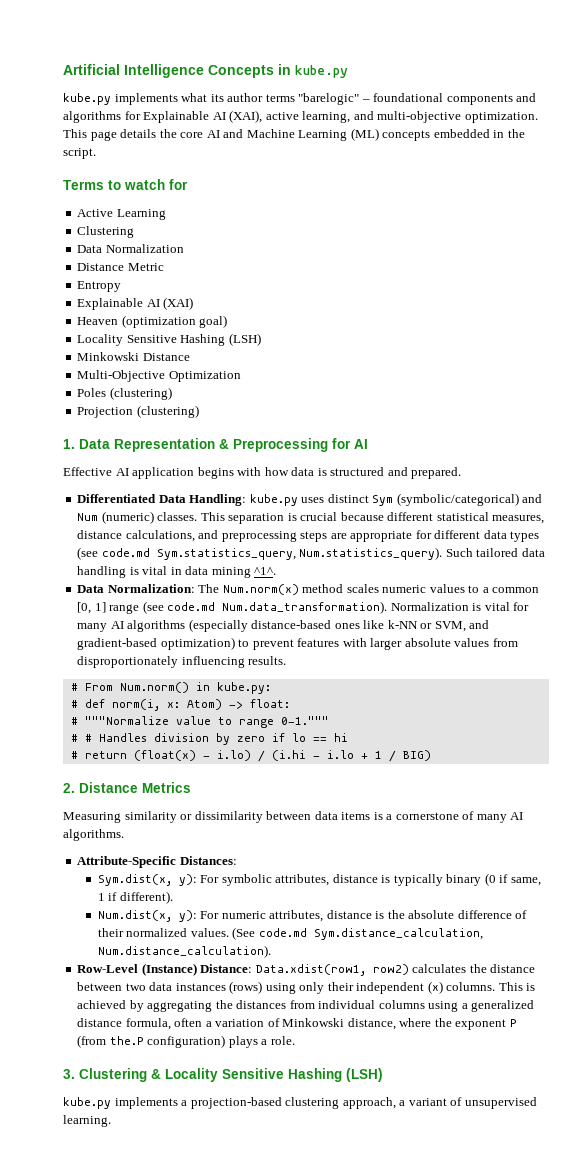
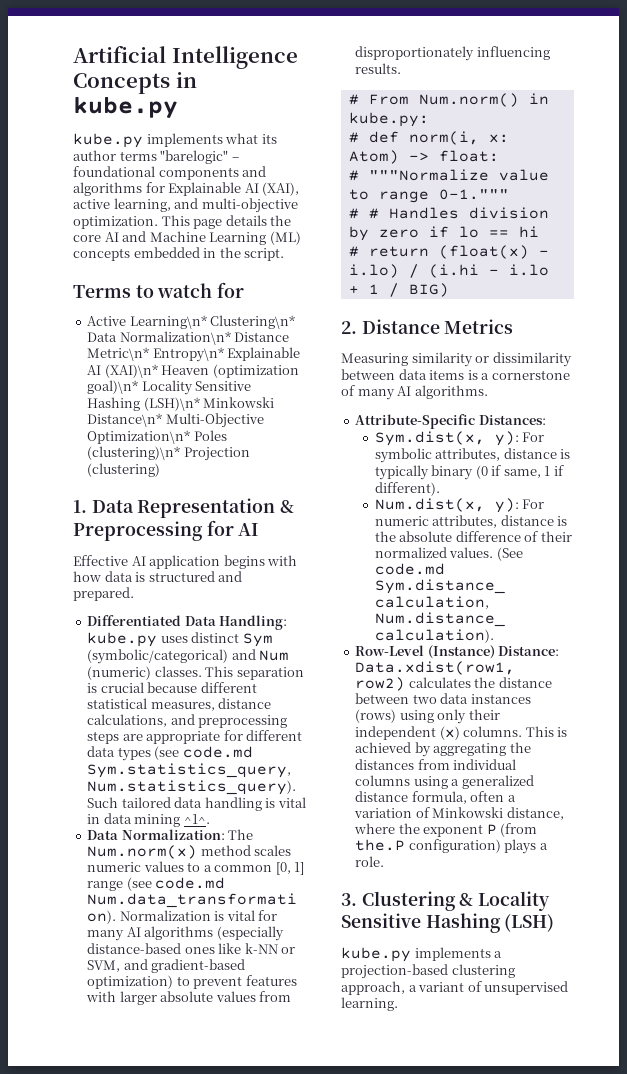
- Active Learning
- Clustering
- Data Normalization
- Distance Metric
- Entropy
- Explainable AI (XAI)
- Heaven (optimization goal)
- Locality Sensitive Hashing (LSH)
- Minkowski Distance
- Multi-Objective Optimization
- Poles (clustering)
- Projection (clustering)
+ Active Learning\n* Clustering\n* Data Normalization\n* Distance Metric\n* Entropy\n* Explainable AI (XAI)\n* Heaven (optimization goal)\n* Locality Sensitive Hashing (LSH)\n* Minkowski Distance\n* Multi-Objective Optimization\n* Poles (clustering)\n* Projection (clustering)

